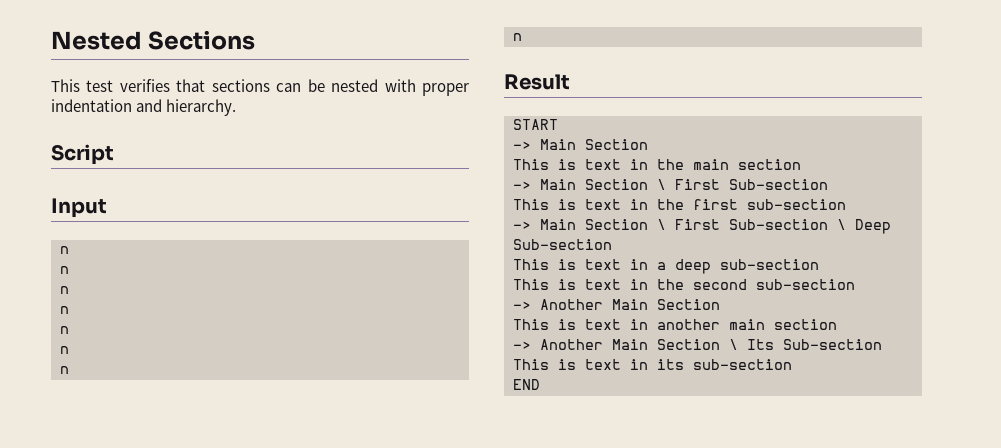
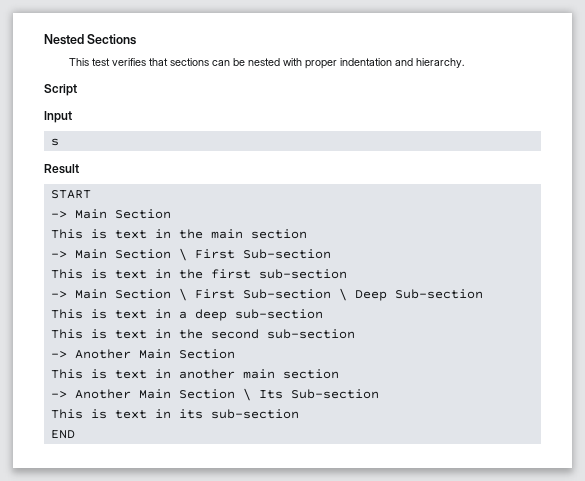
  Input
- n
- n
- n
- n
- n
- n
- n
- n
+ s

